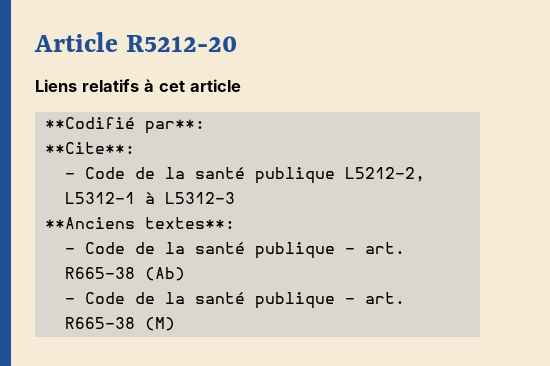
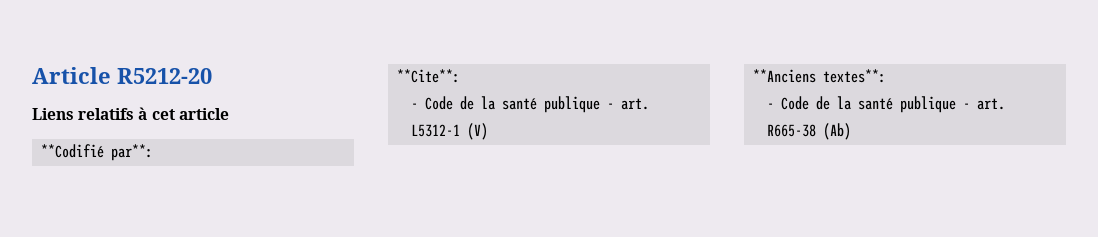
- - Code de la santé publique L5212-2, L5312-1 à L5312-3
+ - Code de la santé publique - art. L5312-1 (V)
- - Code de la santé publique - art. R665-38 (M)

